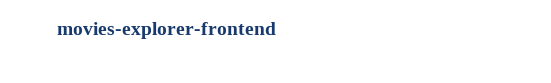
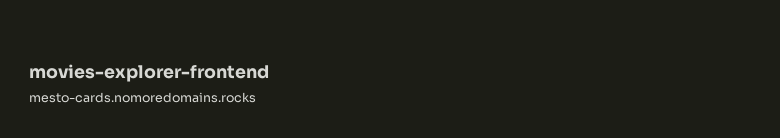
+ mesto-cards.nomoredomains.rocks

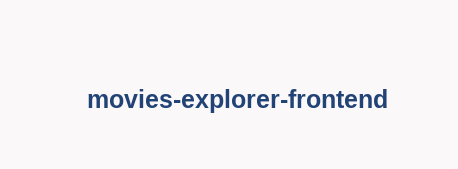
- mesto-cards.nomoredomains.rocks

